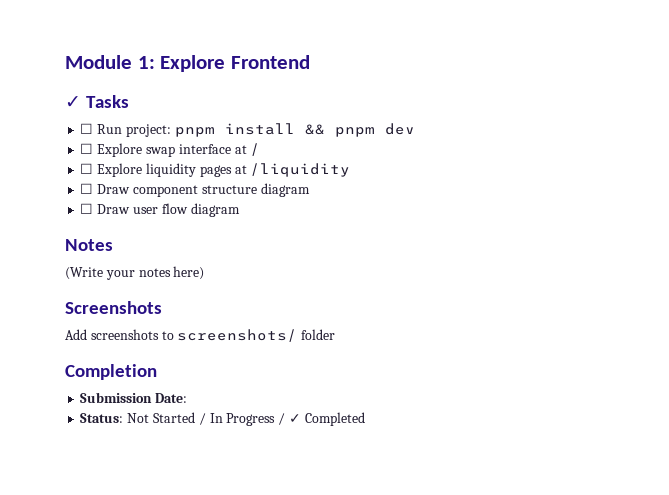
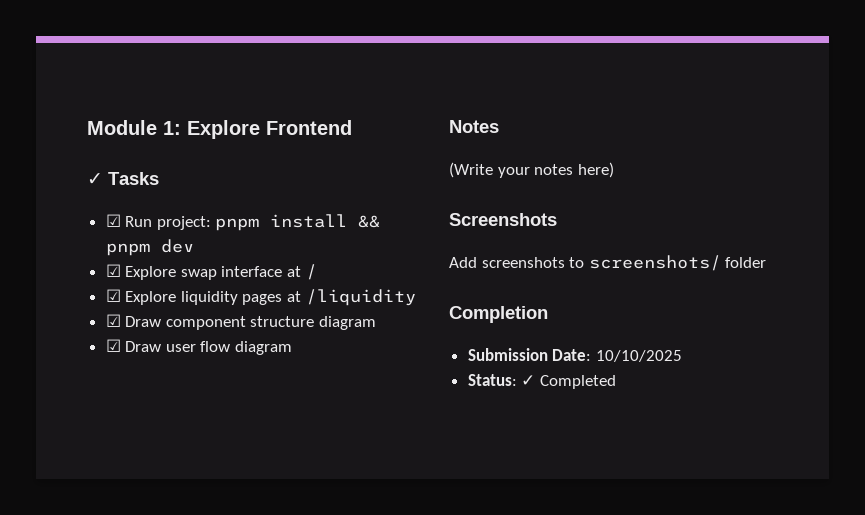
- ☐ Run project: pnpm install && pnpm dev
+ ☑ Run project: pnpm install && pnpm dev
- ☐ Explore swap interface at /
+ ☑ Explore swap interface at /
- ☐ Explore liquidity pages at /liquidity
+ ☑ Explore liquidity pages at /liquidity
- ☐ Draw component structure diagram
+ ☑ Draw component structure diagram
- ☐ Draw user flow diagram
+ ☑ Draw user flow diagram
- Submission Date:
+ Submission Date: 10/10/2025
- Status: Not Started / In Progress / ✓ Completed
+ Status: ✓ Completed

